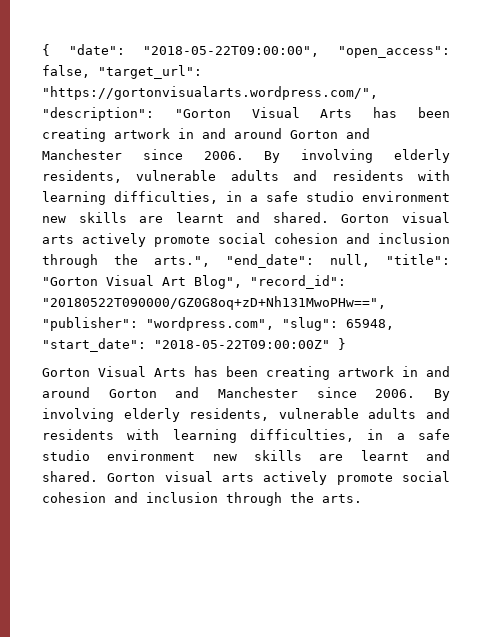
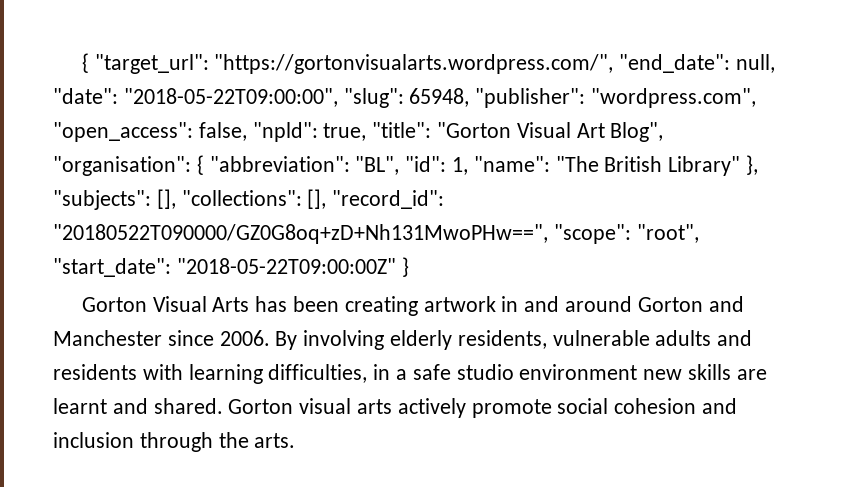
- { "date": "2018-05-22T09:00:00", "open_access": false, "target_url": "https://gortonvisualarts.wordpress.com/", "description": "Gorton Visual Arts has been creating artwork in and around Gorton and Manchester since 2006. By involving elderly residents, vulnerable adults and residents with learning difficulties, in a safe studio environment new skills are learnt and shared. Gorton visual arts actively promote social cohesion and inclusion through the arts.", "end_date": null, "title": "Gorton Visual Art Blog", "record_id": "20180522T090000/GZ0G8oq+zD+Nh131MwoPHw==", "publisher": "wordpress.com", "slug": 65948, "start_date": "2018-05-22T09:00:00Z" }
+ { "target_url": "https://gortonvisualarts.wordpress.com/", "end_date": null, "date": "2018-05-22T09:00:00", "slug": 65948, "publisher": "wordpress.com", "open_access": false, "npld": true, "title": "Gorton Visual Art Blog", "organisation": { "abbreviation": "BL", "id": 1, "name": "The British Library" }, "subjects": [], "collections": [], "record_id": "20180522T090000/GZ0G8oq+zD+Nh131MwoPHw==", "scope": "root", "start_date": "2018-05-22T09:00:00Z" }

